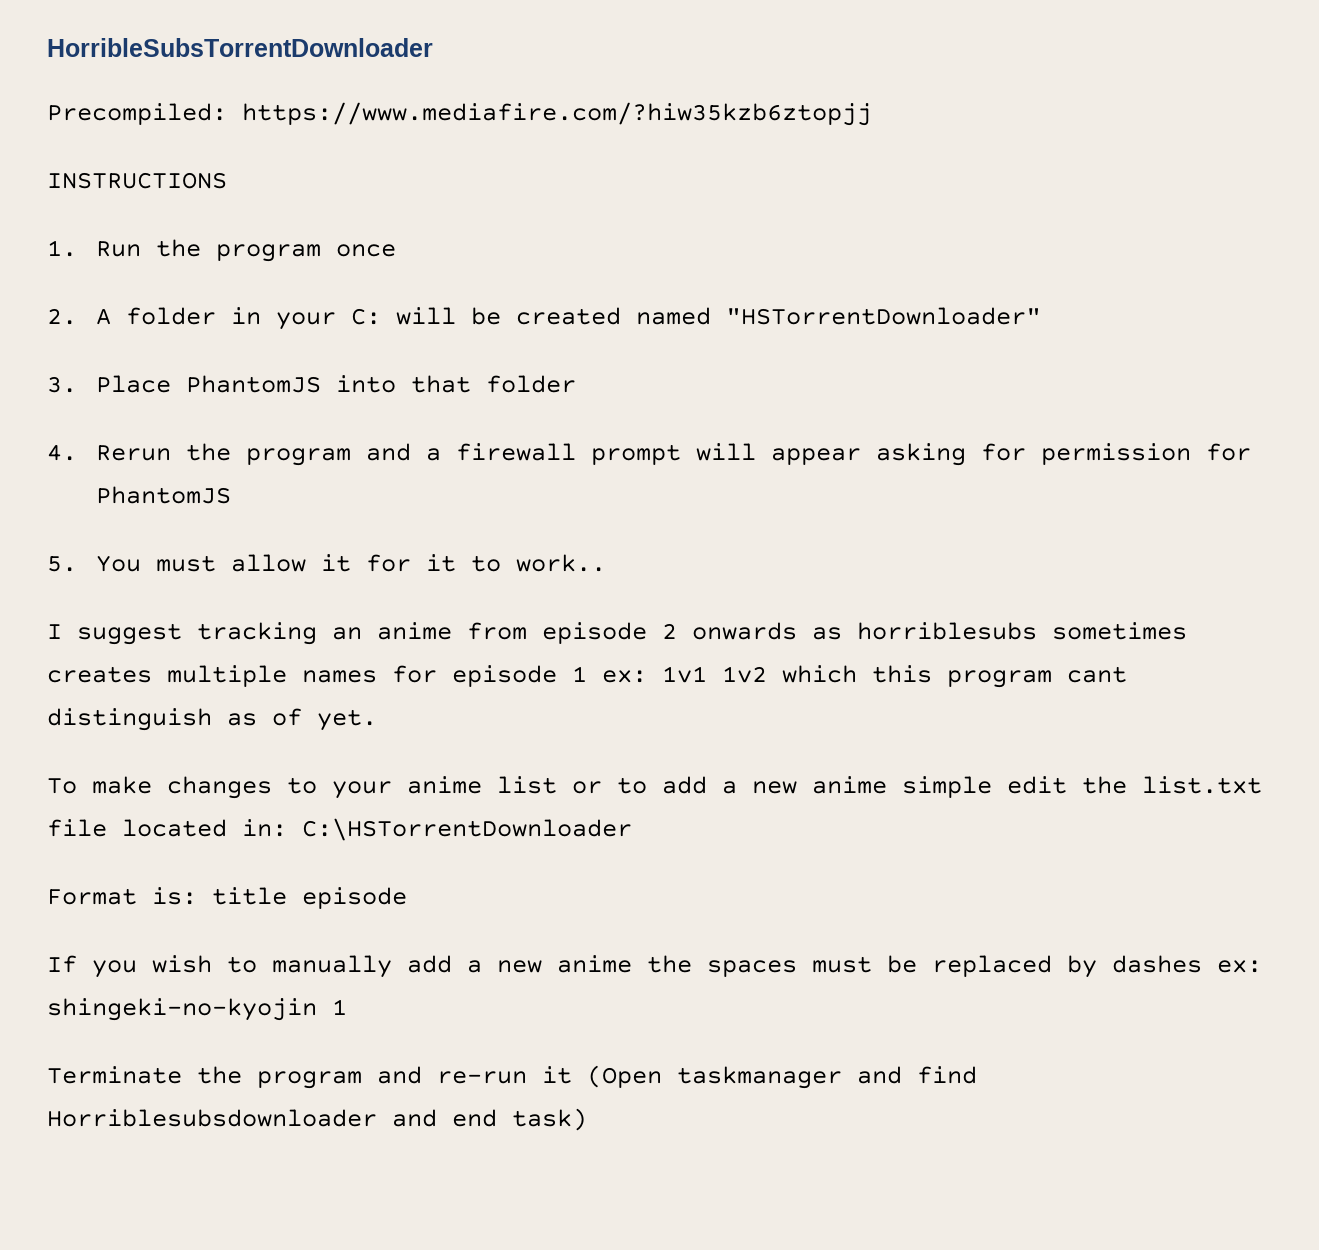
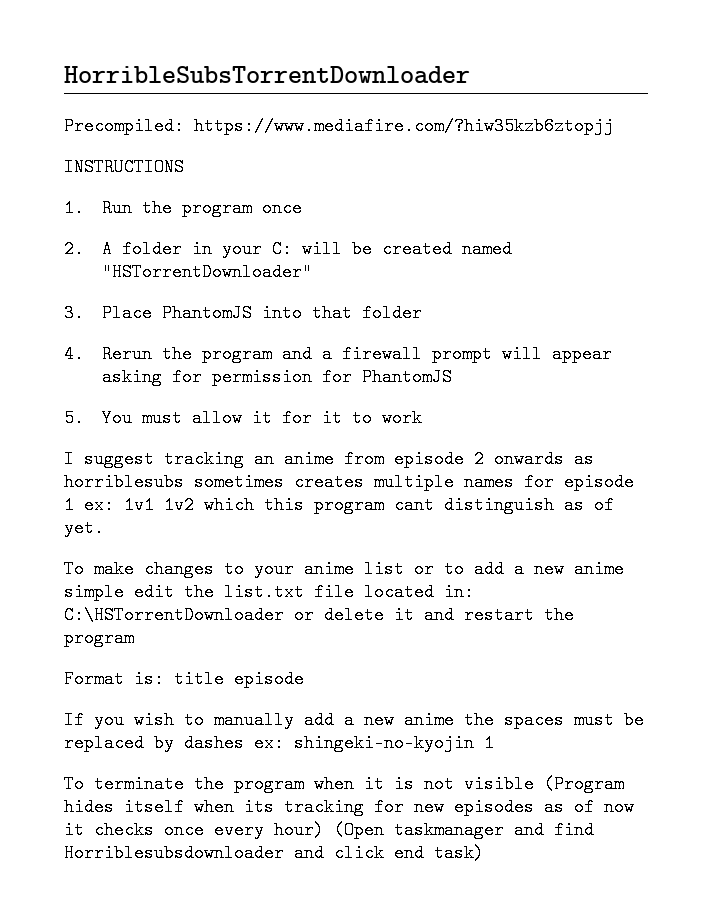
- 5. You must allow it for it to work..
+ 5. You must allow it for it to work
- To make changes to your anime list or to add a new anime simple edit the list.txt file located in: C:\HSTorrentDownloader
+ To make changes to your anime list or to add a new anime simple edit the list.txt file located in: C:\HSTorrentDownloader or delete it and restart the program
- Terminate the program and re-run it (Open taskmanager and find Horriblesubsdownloader and end task)
+ To terminate the program when it is not visible (Program hides itself when its tracking for new episodes as of now it checks once every hour) (Open taskmanager and find Horriblesubsdownloader and click end task)

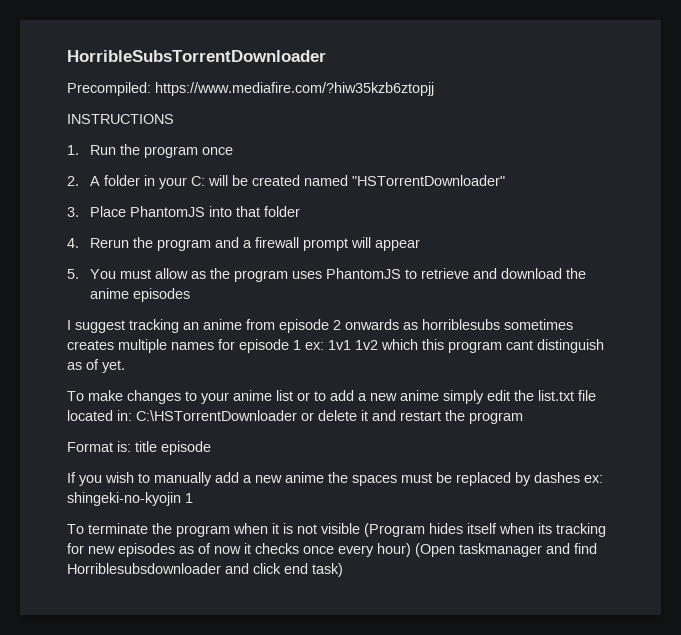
- 4. Rerun the program and a firewall prompt will appear asking for permission for PhantomJS
+ 4. Rerun the program and a firewall prompt will appear
- 5. You must allow it for it to work
+ 5. You must allow as the program uses PhantomJS to retrieve and download the anime episodes
- To make changes to your anime list or to add a new anime simple edit the list.txt file located in: C:\HSTorrentDownloader or delete it and restart the program
+ To make changes to your anime list or to add a new anime simply edit the list.txt file located in: C:\HSTorrentDownloader or delete it and restart the program

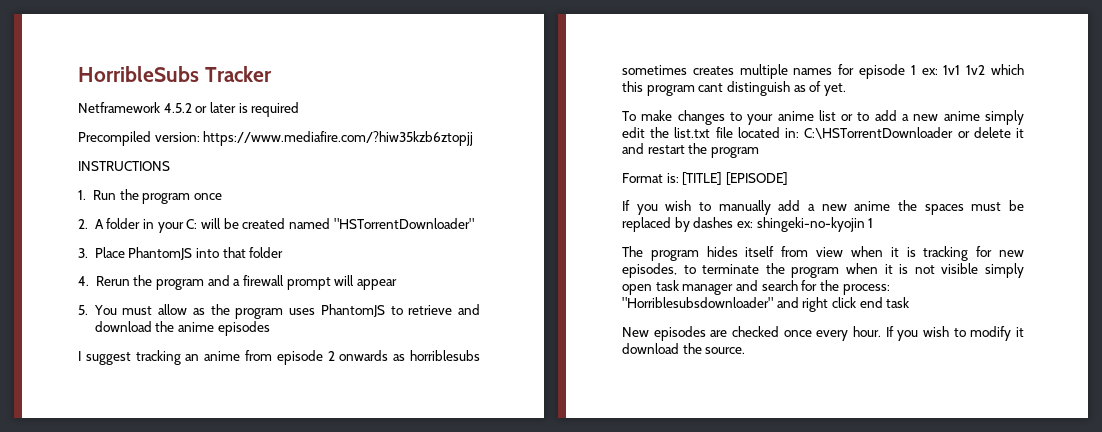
- HorribleSubsTorrentDownloader
- Precompiled: https://www.mediafire.com/?hiw35kzb6ztopjj
+ HorribleSubs Tracker
+ Netframework 4.5.2 or later is required
+ Precompiled version: https://www.mediafire.com/?hiw35kzb6ztopjj
- Format is: title episode
+ Format is: [TITLE] [EPISODE]
- To terminate the program when it is not visible (Program hides itself when its tracking for new episodes as of now it checks once every hour) (Open taskmanager and find Horriblesubsdownloader and click end task)
+ The program hides itself from view when it is tracking for new episodes, to terminate the program when it is not visible simply open task manager and search for the process: "Horriblesubsdownloader" and right click end task
+ New episodes are checked once every hour. If you wish to modify it download the source.

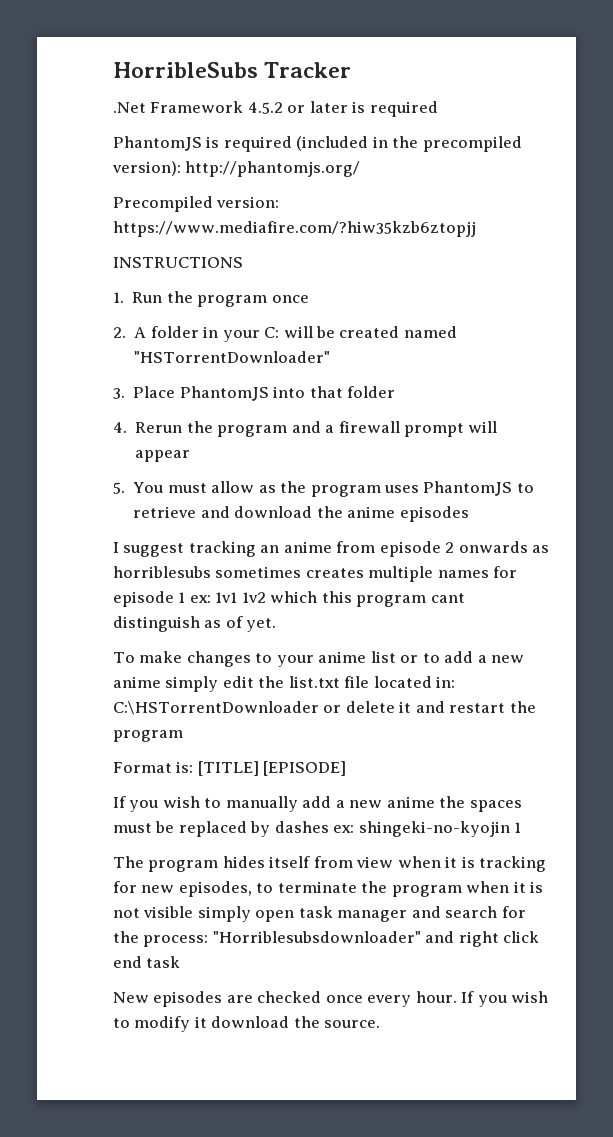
- Netframework 4.5.2 or later is required
+ .Net Framework 4.5.2 or later is required
+ PhantomJS is required (included in the precompiled version): http://phantomjs.org/

